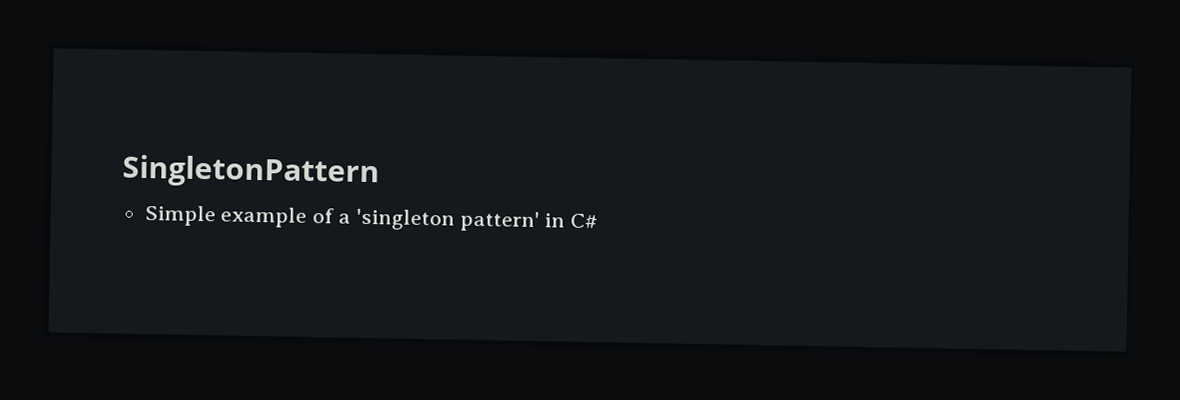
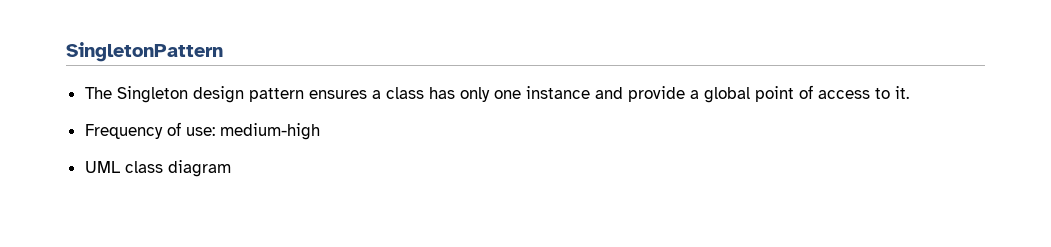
- Simple example of a 'singleton pattern' in C#
+ The Singleton design pattern ensures a class has only one instance and provide a global point of access to it.
+ Frequency of use: medium-high
+ UML class diagram

